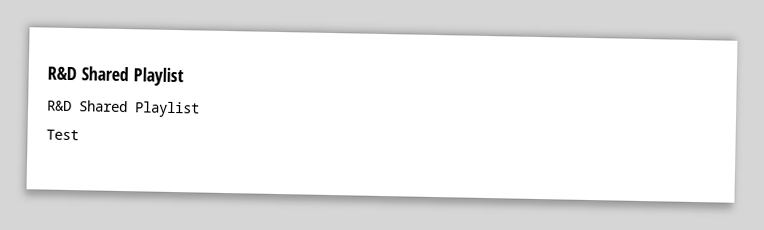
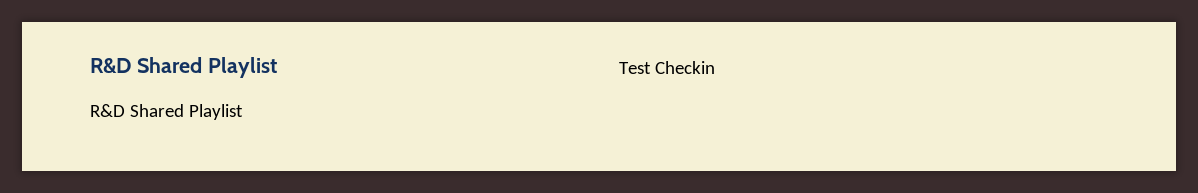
- Test
+ Test Checkin

